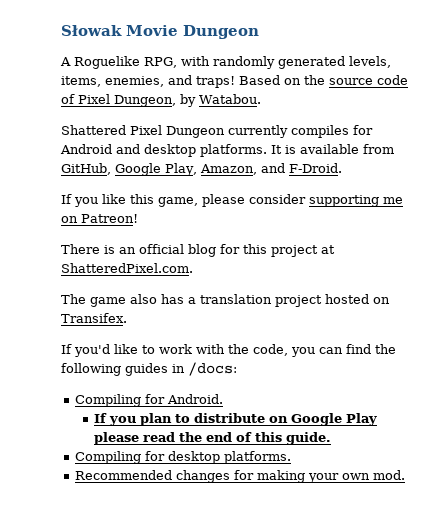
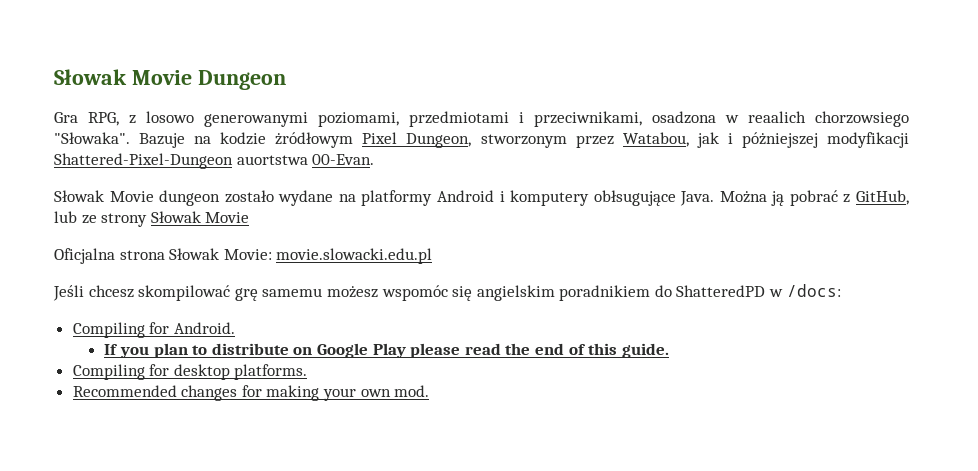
- A Roguelike RPG, with randomly generated levels, items, enemies, and traps! Based on the source code of Pixel Dungeon, by Watabou.
- Shattered Pixel Dungeon currently compiles for Android and desktop platforms. It is available from GitHub, Google Play, Amazon, and F-Droid.
- If you like this game, please consider supporting me on Patreon!
- There is an official blog for this project at ShatteredPixel.com.
- The game also has a translation project hosted on Transifex.
- If you'd like to work with the code, you can find the following guides in /docs:
+ Gra RPG, z losowo generowanymi poziomami, przedmiotami i przeciwnikami, osadzona w reaalich chorzowsiego "Słowaka". Bazuje na kodzie żródłowym Pixel Dungeon, stworzonym przez Watabou, jak i póżniejszej modyfikacji Shattered-Pixel-Dungeon auortstwa 00-Evan.
+ Słowak Movie dungeon zostało wydane na platformy Android i komputery obłsugujące Java. Można ją pobrać z GitHub, lub ze strony Słowak Movie
+ Oficjalna strona Słowak Movie: movie.slowacki.edu.pl
+ Jeśli chcesz skompilować grę samemu możesz wspomóc się angielskim poradnikiem do ShatteredPD w /docs:

